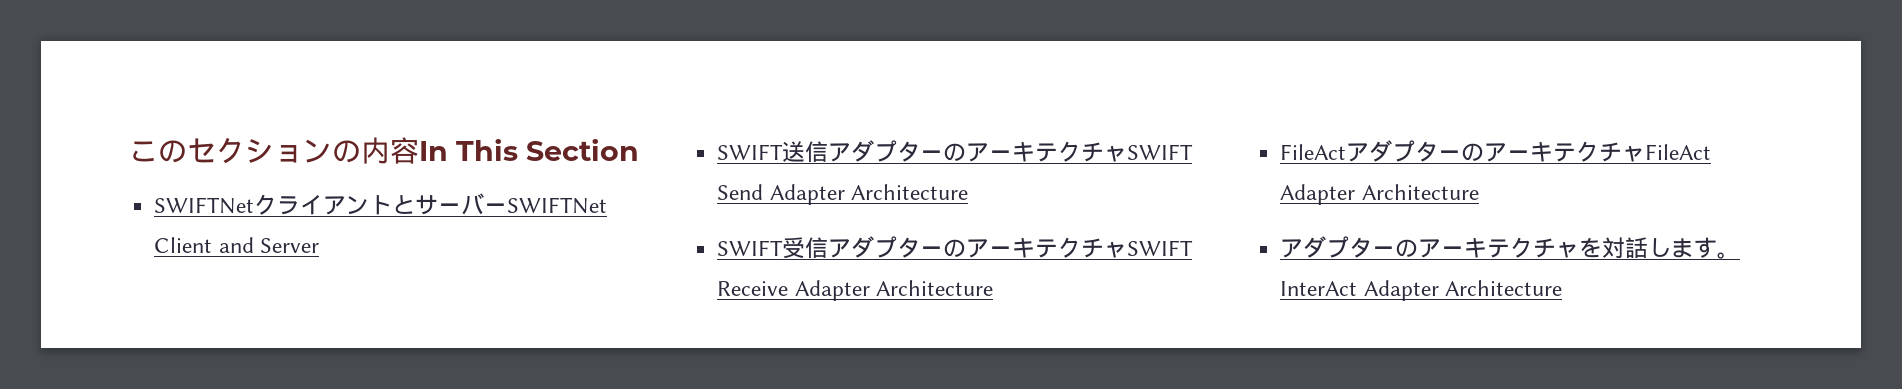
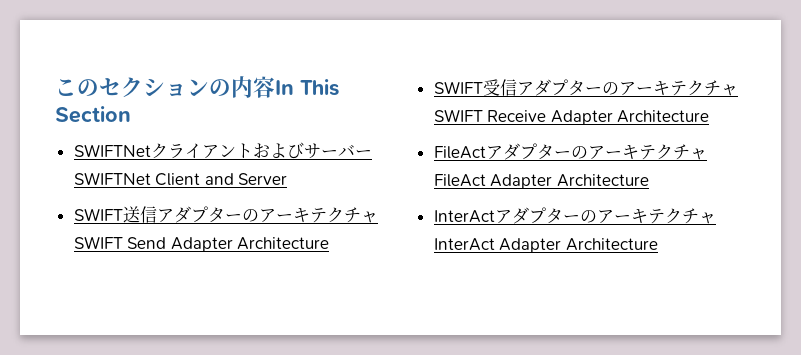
- SWIFTNetクライアントとサーバーSWIFTNet Client and Server
+ SWIFTNetクライアントおよびサーバーSWIFTNet Client and Server
- アダプターのアーキテクチャを対話します。InterAct Adapter Architecture
+ InterActアダプターのアーキテクチャInterAct Adapter Architecture

